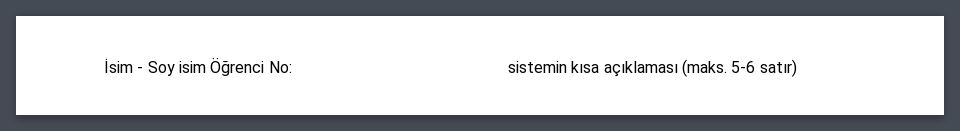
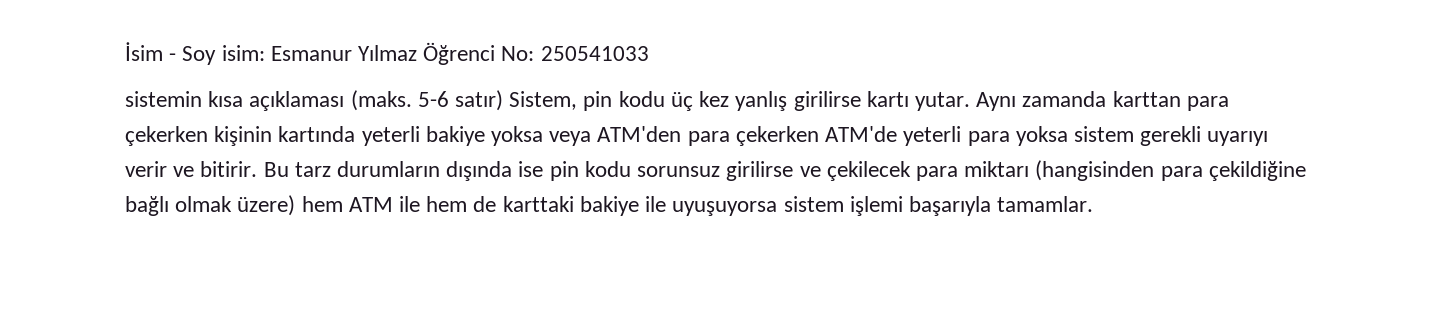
- İsim - Soy isim Öğrenci No:
+ İsim - Soy isim: Esmanur Yılmaz Öğrenci No: 250541033
- 5-6 satır)
+ 5-6 satır) Sistem, pin kodu üç kez yanlış girilirse kartı yutar. Aynı zamanda karttan para çekerken kişinin kartında yeterli bakiye yoksa veya ATM'den para çekerken ATM'de yeterli para yoksa sistem gerekli uyarıyı verir ve bitirir. Bu tarz durumların dışında ise pin kodu sorunsuz girilirse ve çekilecek para miktarı (hangisinden para çekildiğine bağlı olmak üzere) hem ATM ile hem de karttaki bakiye ile uyuşuyorsa sistem işlemi başarıyla tamamlar.

